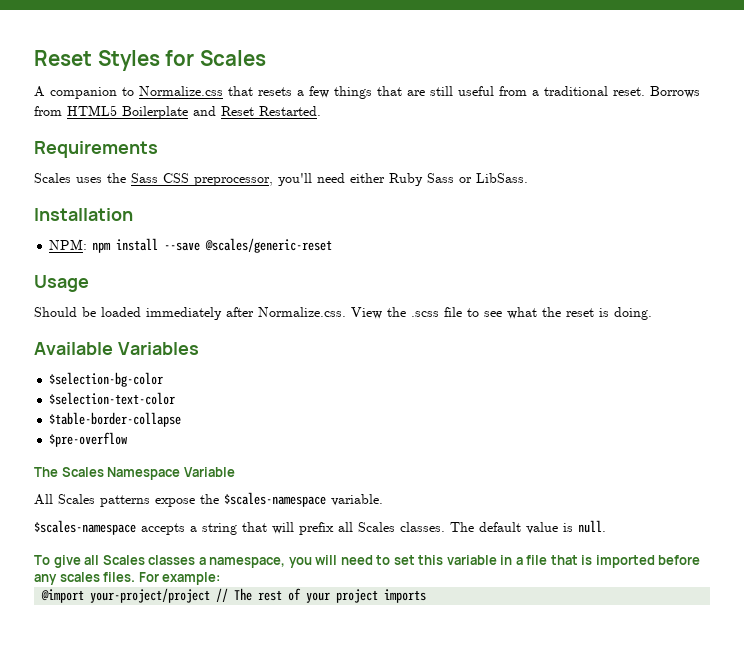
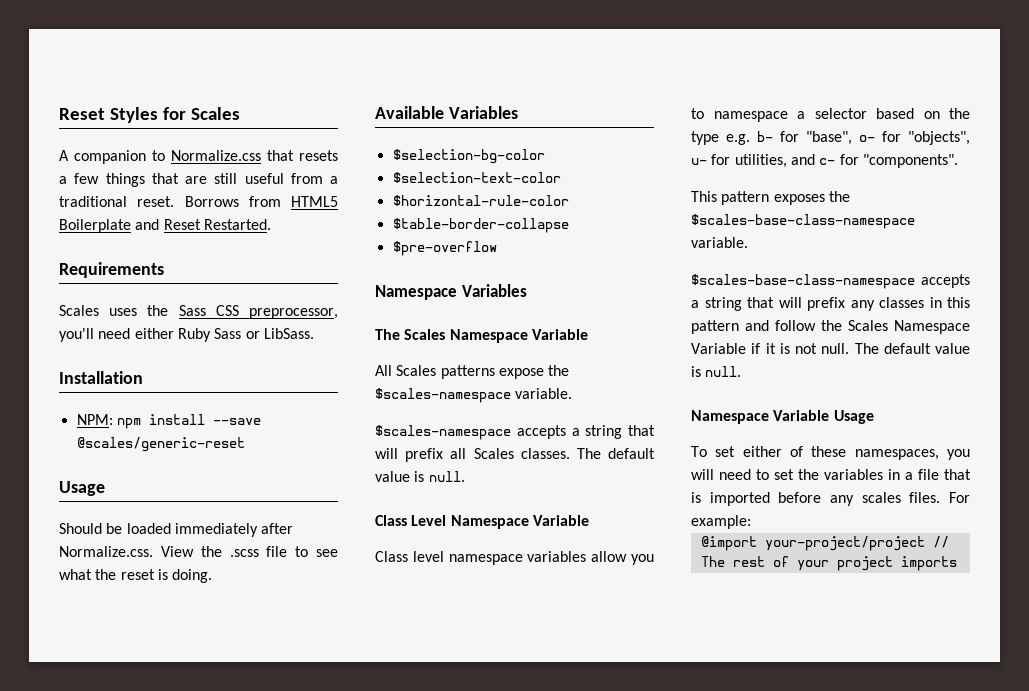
+ $horizontal-rule-color
+ Namespace Variables
- To give all Scales classes a namespace, you will need to set this variable in a file that is imported before any scales files.
+ Class Level Namespace Variable
+ Class level namespace variables allow you to namespace a selector based on the type e.g. b- for "base", o- for "objects", u- for utilities, and c- for "components".
+ This pattern exposes the $scales-base-class-namespace variable.
+ $scales-base-class-namespace accepts a string that will prefix any classes in this pattern and follow the Scales Namespace Variable if it is not null. The default value is null.
+ Namespace Variable Usage
+ To set either of these namespaces, you will need to set the variables in a file that is imported before any scales files.

